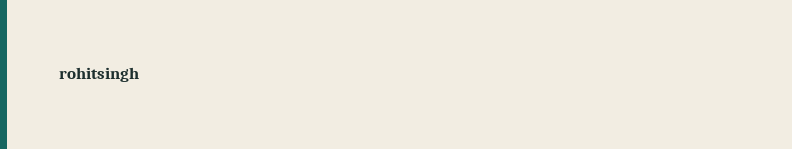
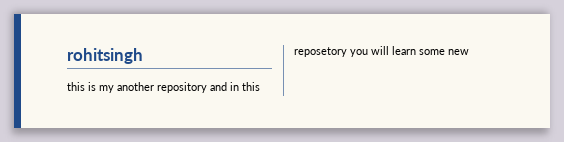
+ this is my another repository and in this reposetory you will learn some new

